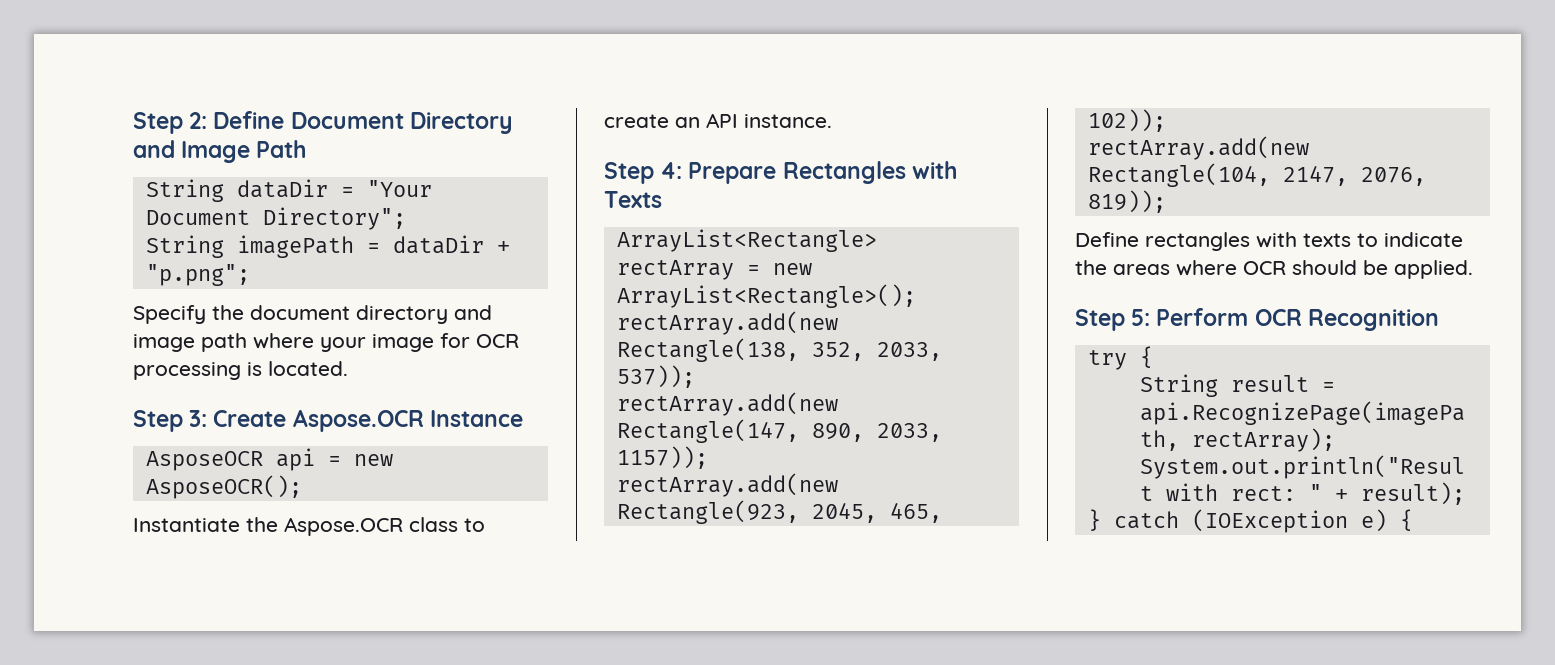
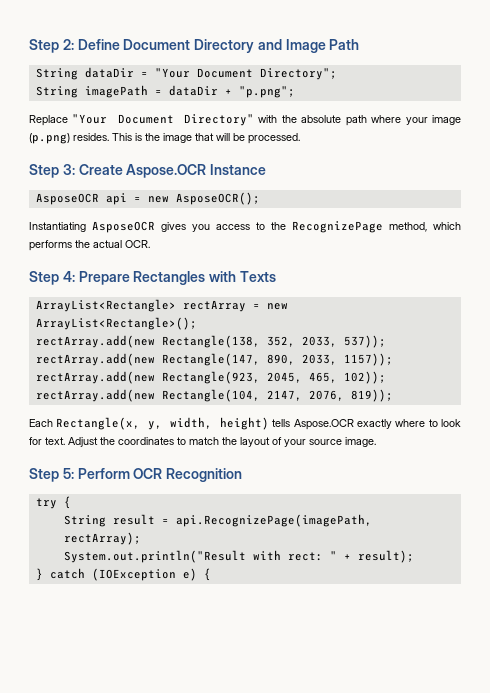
- Specify the document directory and image path where your image for OCR processing is located.
+ Replace "Your Document Directory" with the absolute path where your image (p.png) resides. This is the image that will be processed.
- Instantiate the Aspose.OCR class to create an API instance.
+ Instantiating AsposeOCR gives you access to the RecognizePage method, which performs the actual OCR.
- Define rectangles with texts to indicate the areas where OCR should be applied.
+ Each Rectangle(x, y, width, height) tells Aspose.OCR exactly where to look for text. Adjust the coordinates to match the layout of your source image.

